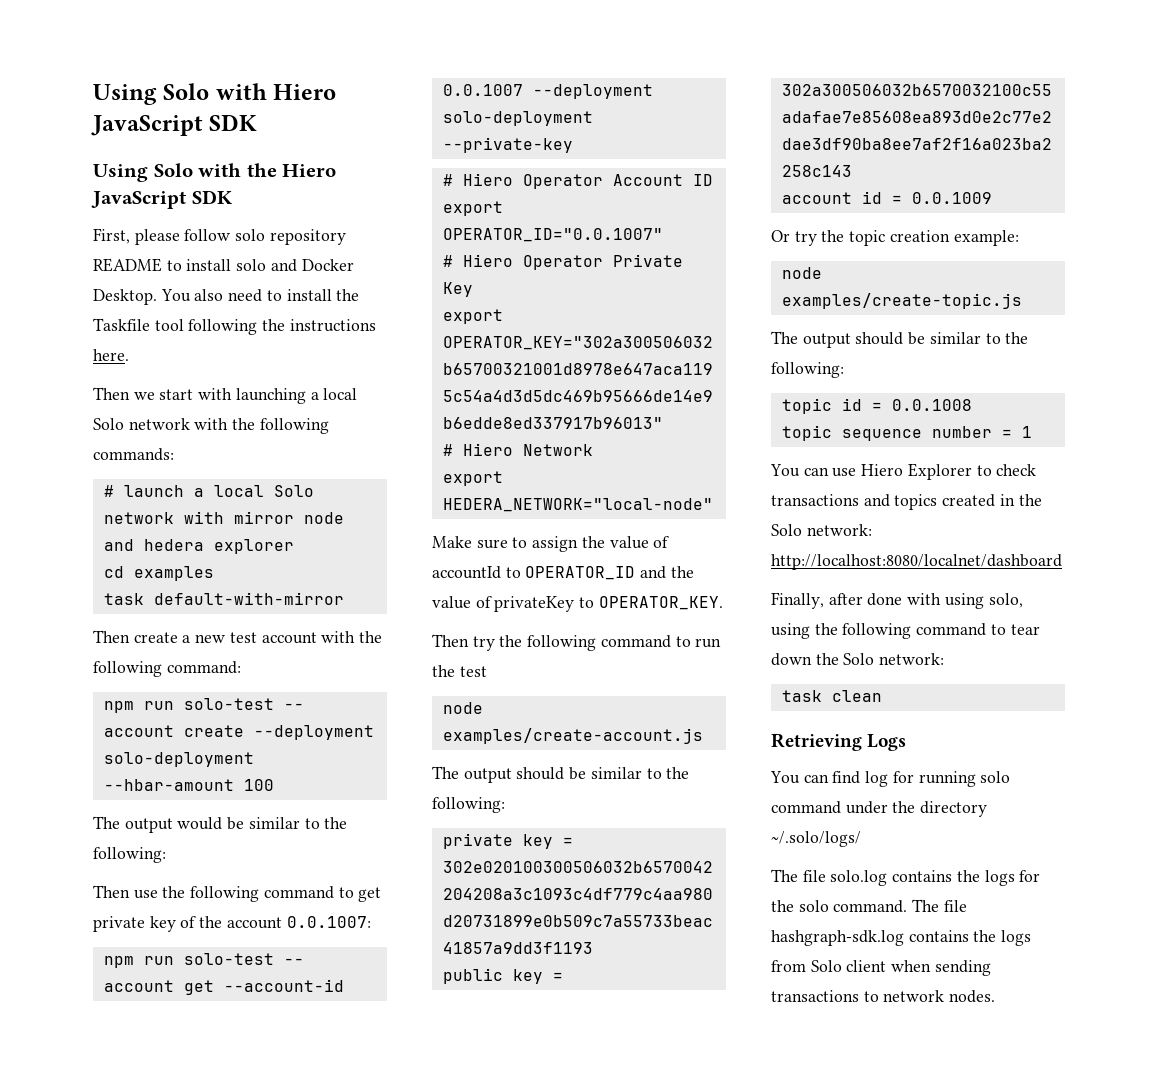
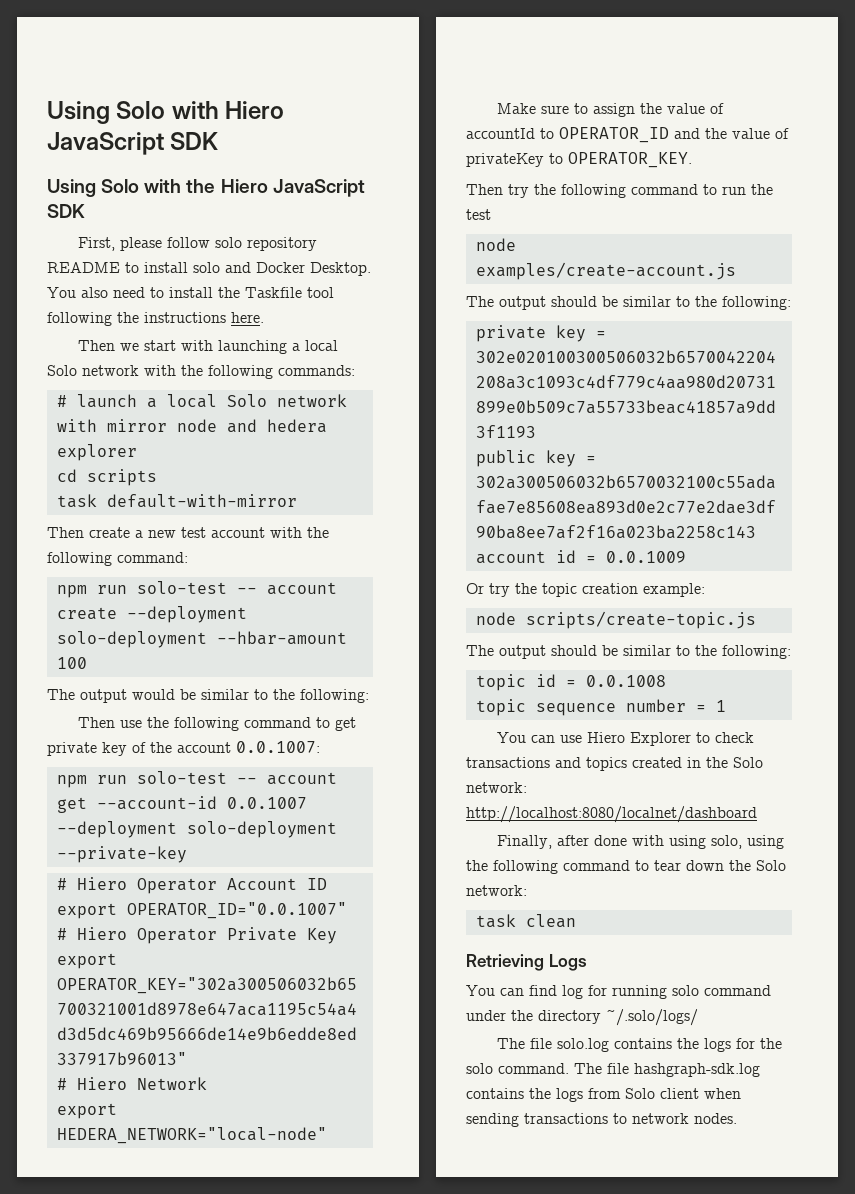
- cd examples
+ cd scripts
- node examples/create-topic.js
+ node scripts/create-topic.js

